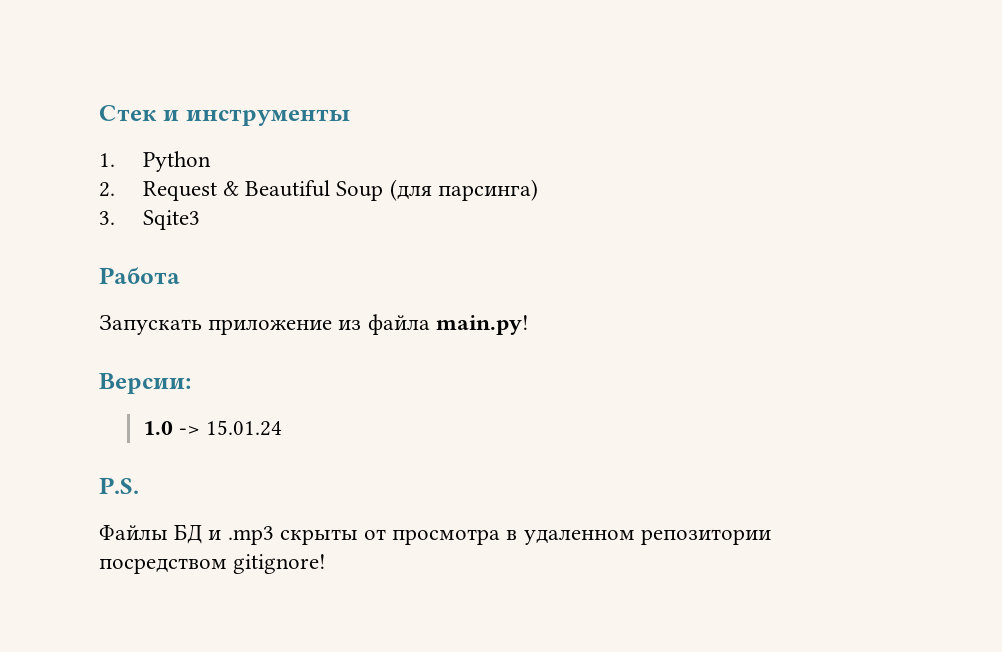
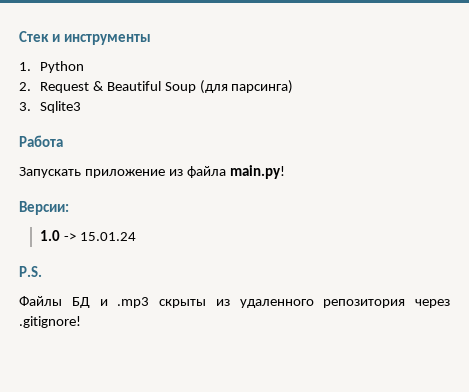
- 3. Sqite3
+ 3. Sqlite3
- Файлы БД и .mp3 скрыты от просмотра в удаленном репозитории посредством gitignore!
+ Файлы БД и .mp3 скрыты из удаленного репозитория через .gitignore!

